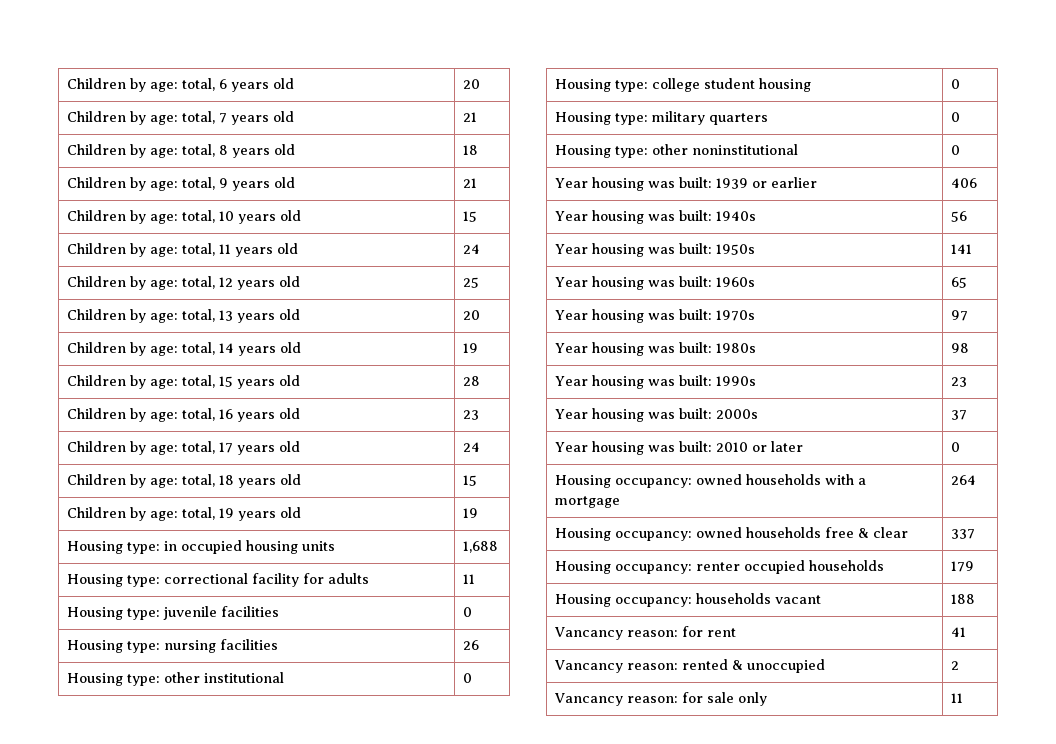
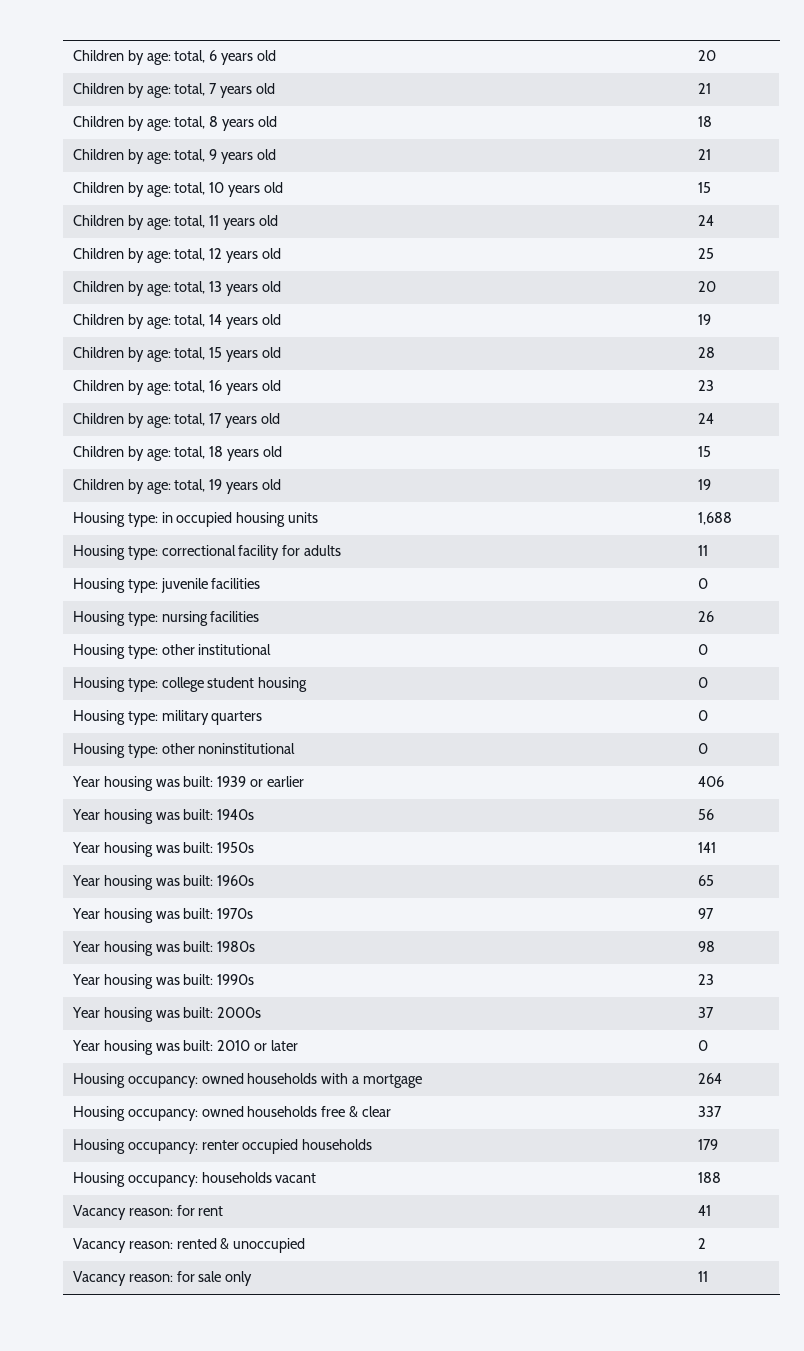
- Vancancy reason: for rent | 41
+ Vacancy reason: for rent | 41
- Vancancy reason: rented & unoccupied | 2
+ Vacancy reason: rented & unoccupied | 2
- Vancancy reason: for sale only | 11
+ Vacancy reason: for sale only | 11

